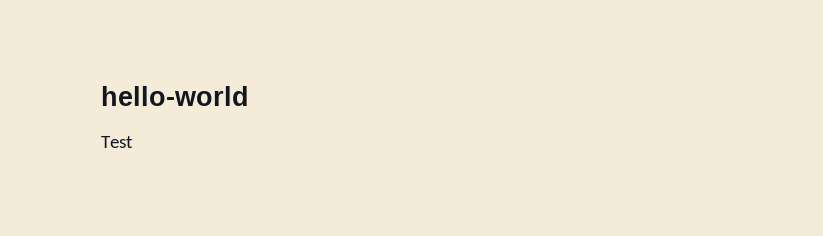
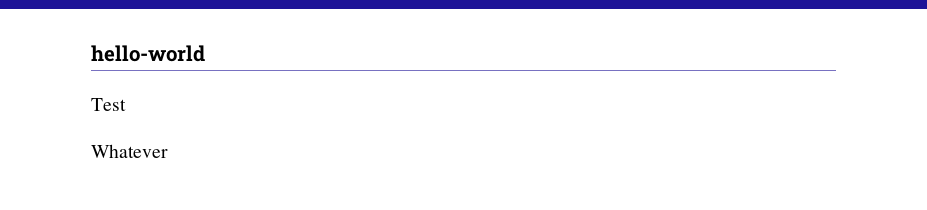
+ Whatever

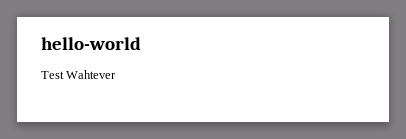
- Test
- Whatever
+ Test Wahtever

